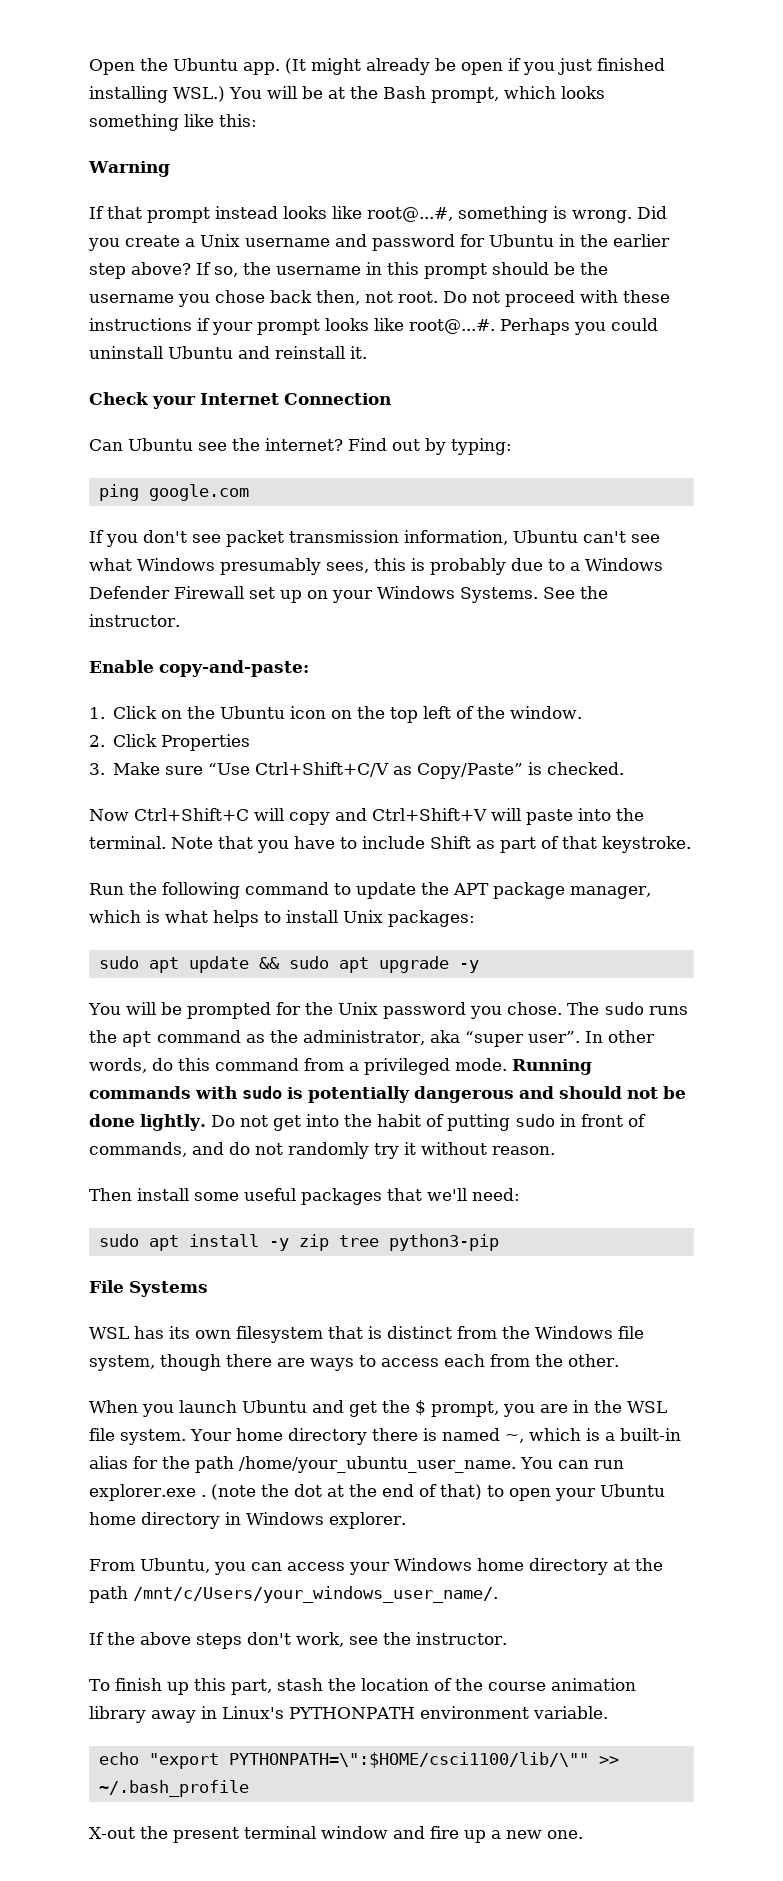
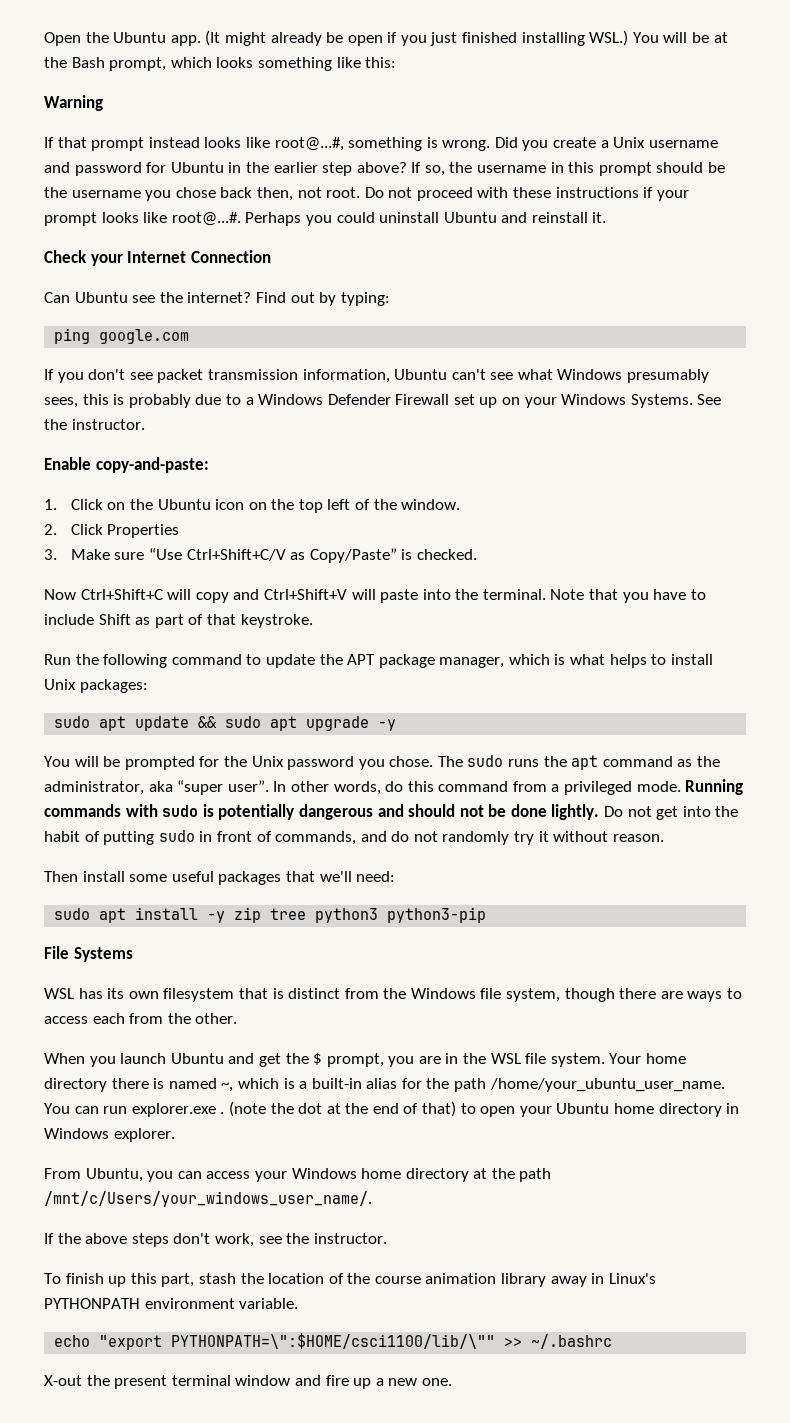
- sudo apt install -y zip tree python3-pip
+ sudo apt install -y zip tree python3 python3-pip
- echo "export PYTHONPATH=\":$HOME/csci1100/lib/\"" >> ~/.bash_profile
+ echo "export PYTHONPATH=\":$HOME/csci1100/lib/\"" >> ~/.bashrc

